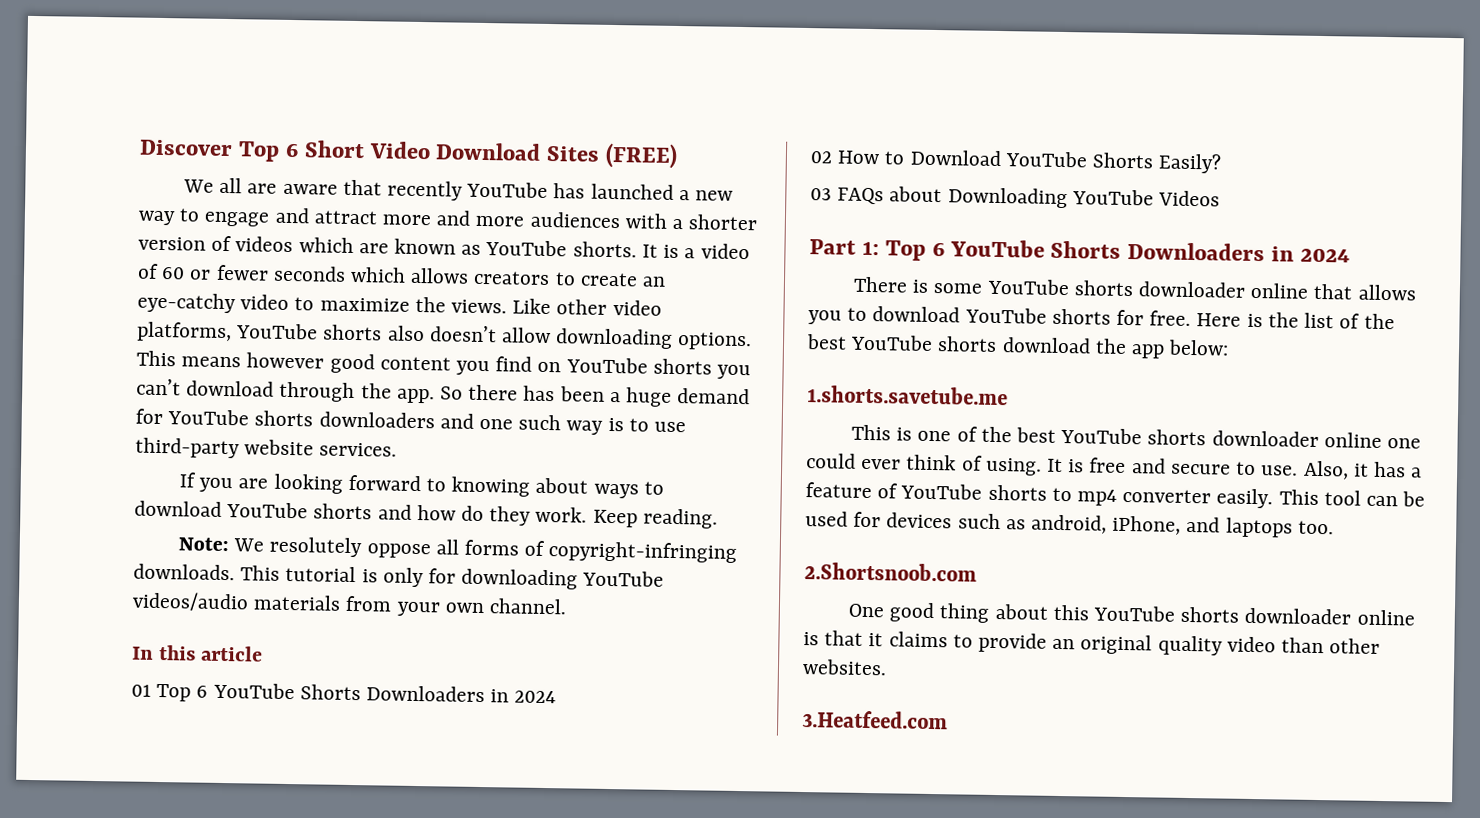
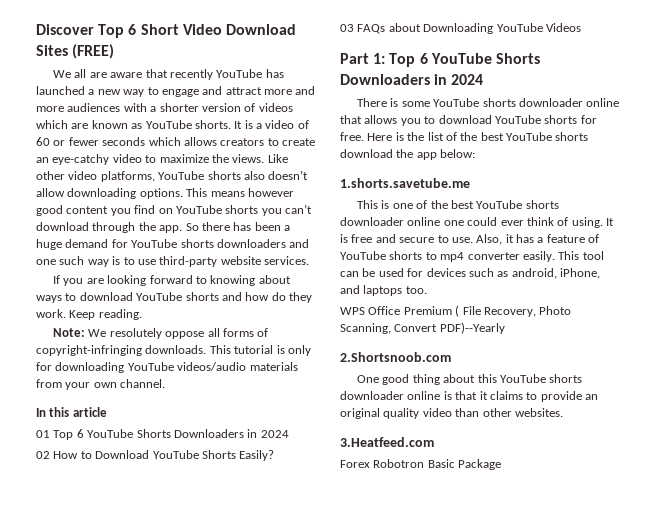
+ WPS Office Premium ( File Recovery, Photo Scanning, Convert PDF)--Yearly
+ Forex Robotron Basic Package

